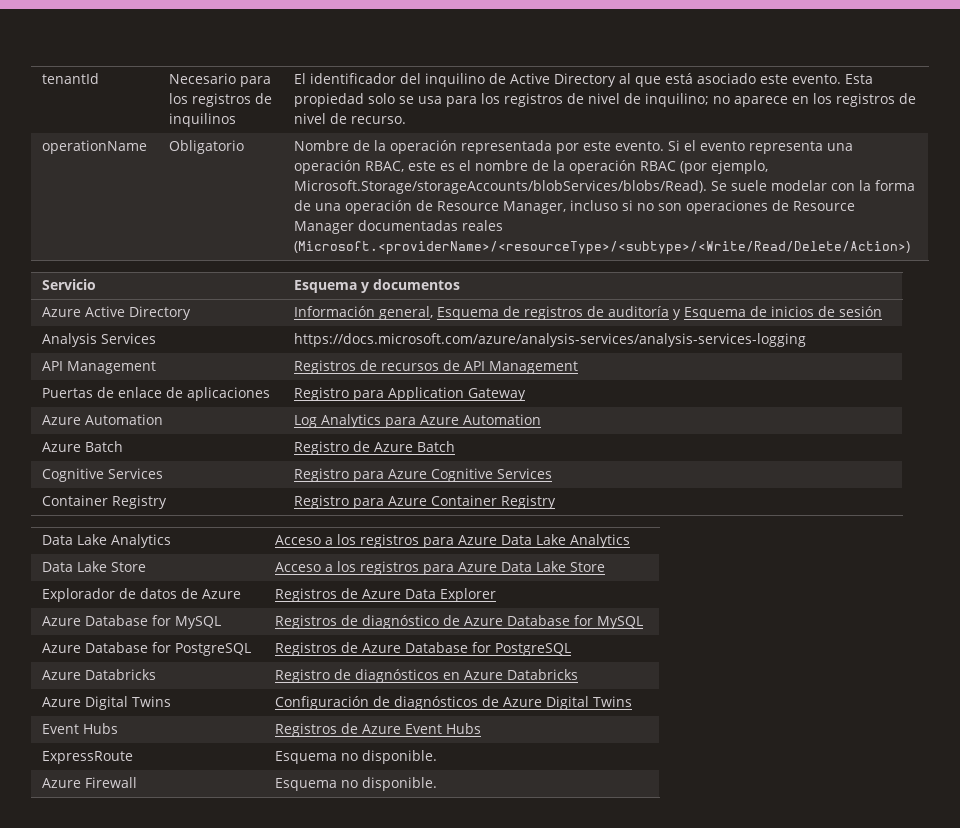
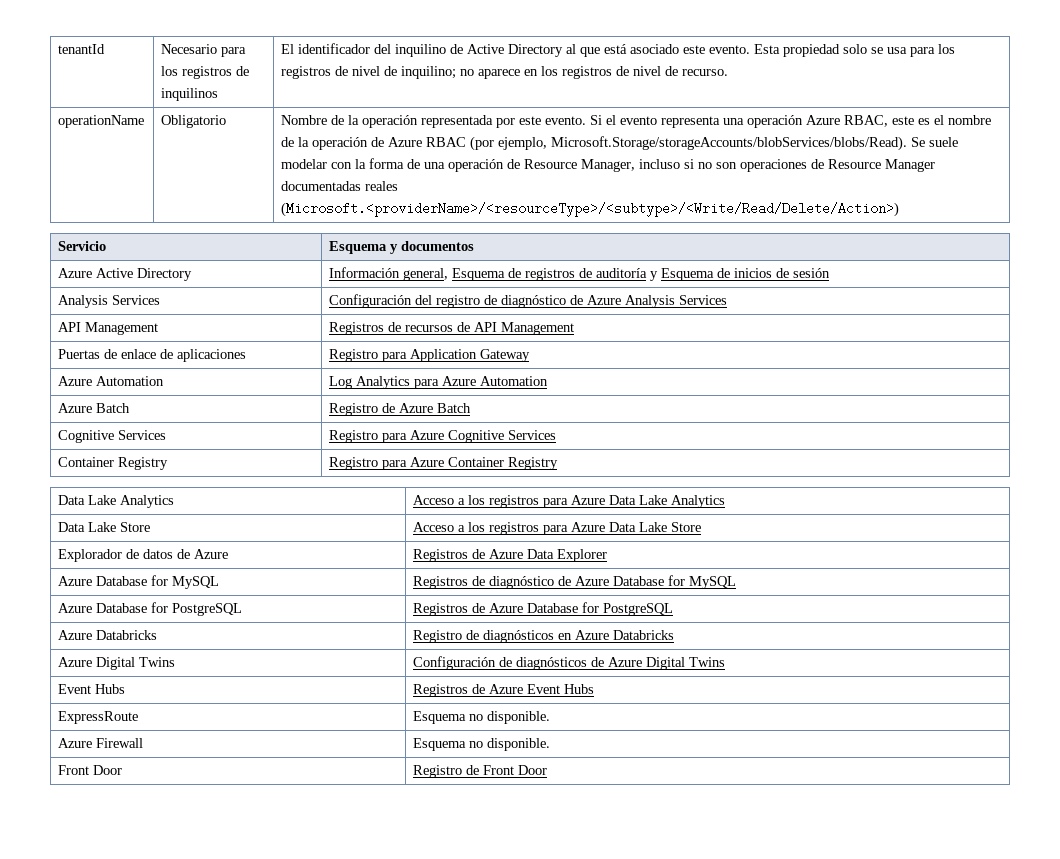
- Si el evento representa una operación RBAC, este es el nombre de la operación RBAC (por ejemplo, Microsoft.Storage/storageAccounts/blobServices/blobs/Read). Se suele modelar con la forma de una operación de Resource Manager, incluso si no son operaciones de Resource Manager documentadas reales (Microsoft.<providerName>/<resourceType>/<subtype>/<Write/Read/Delete/Action>)
+ Si el evento representa una operación Azure RBAC, este es el nombre de la operación de Azure RBAC (por ejemplo, Microsoft.Storage/storageAccounts/blobServices/blobs/Read). Se suele modelar con la forma de una operación de Resource Manager, incluso si no son operaciones de Resource Manager documentadas reales (Microsoft.<providerName>/<resourceType>/<subtype>/<Write/Read/Delete/Action>)
- Analysis Services | https://docs.microsoft.com/azure/analysis-services/analysis-services-logging
+ Analysis Services | Configuración del registro de diagnóstico de Azure Analysis Services
+ Front Door | Registro de Front Door

